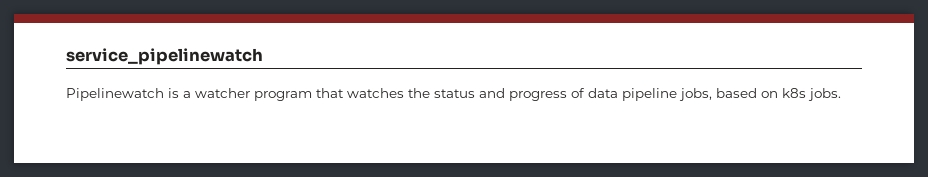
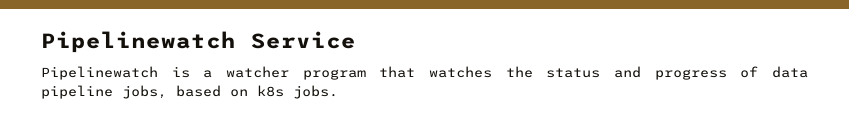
- service_pipelinewatch
+ Pipelinewatch Service

